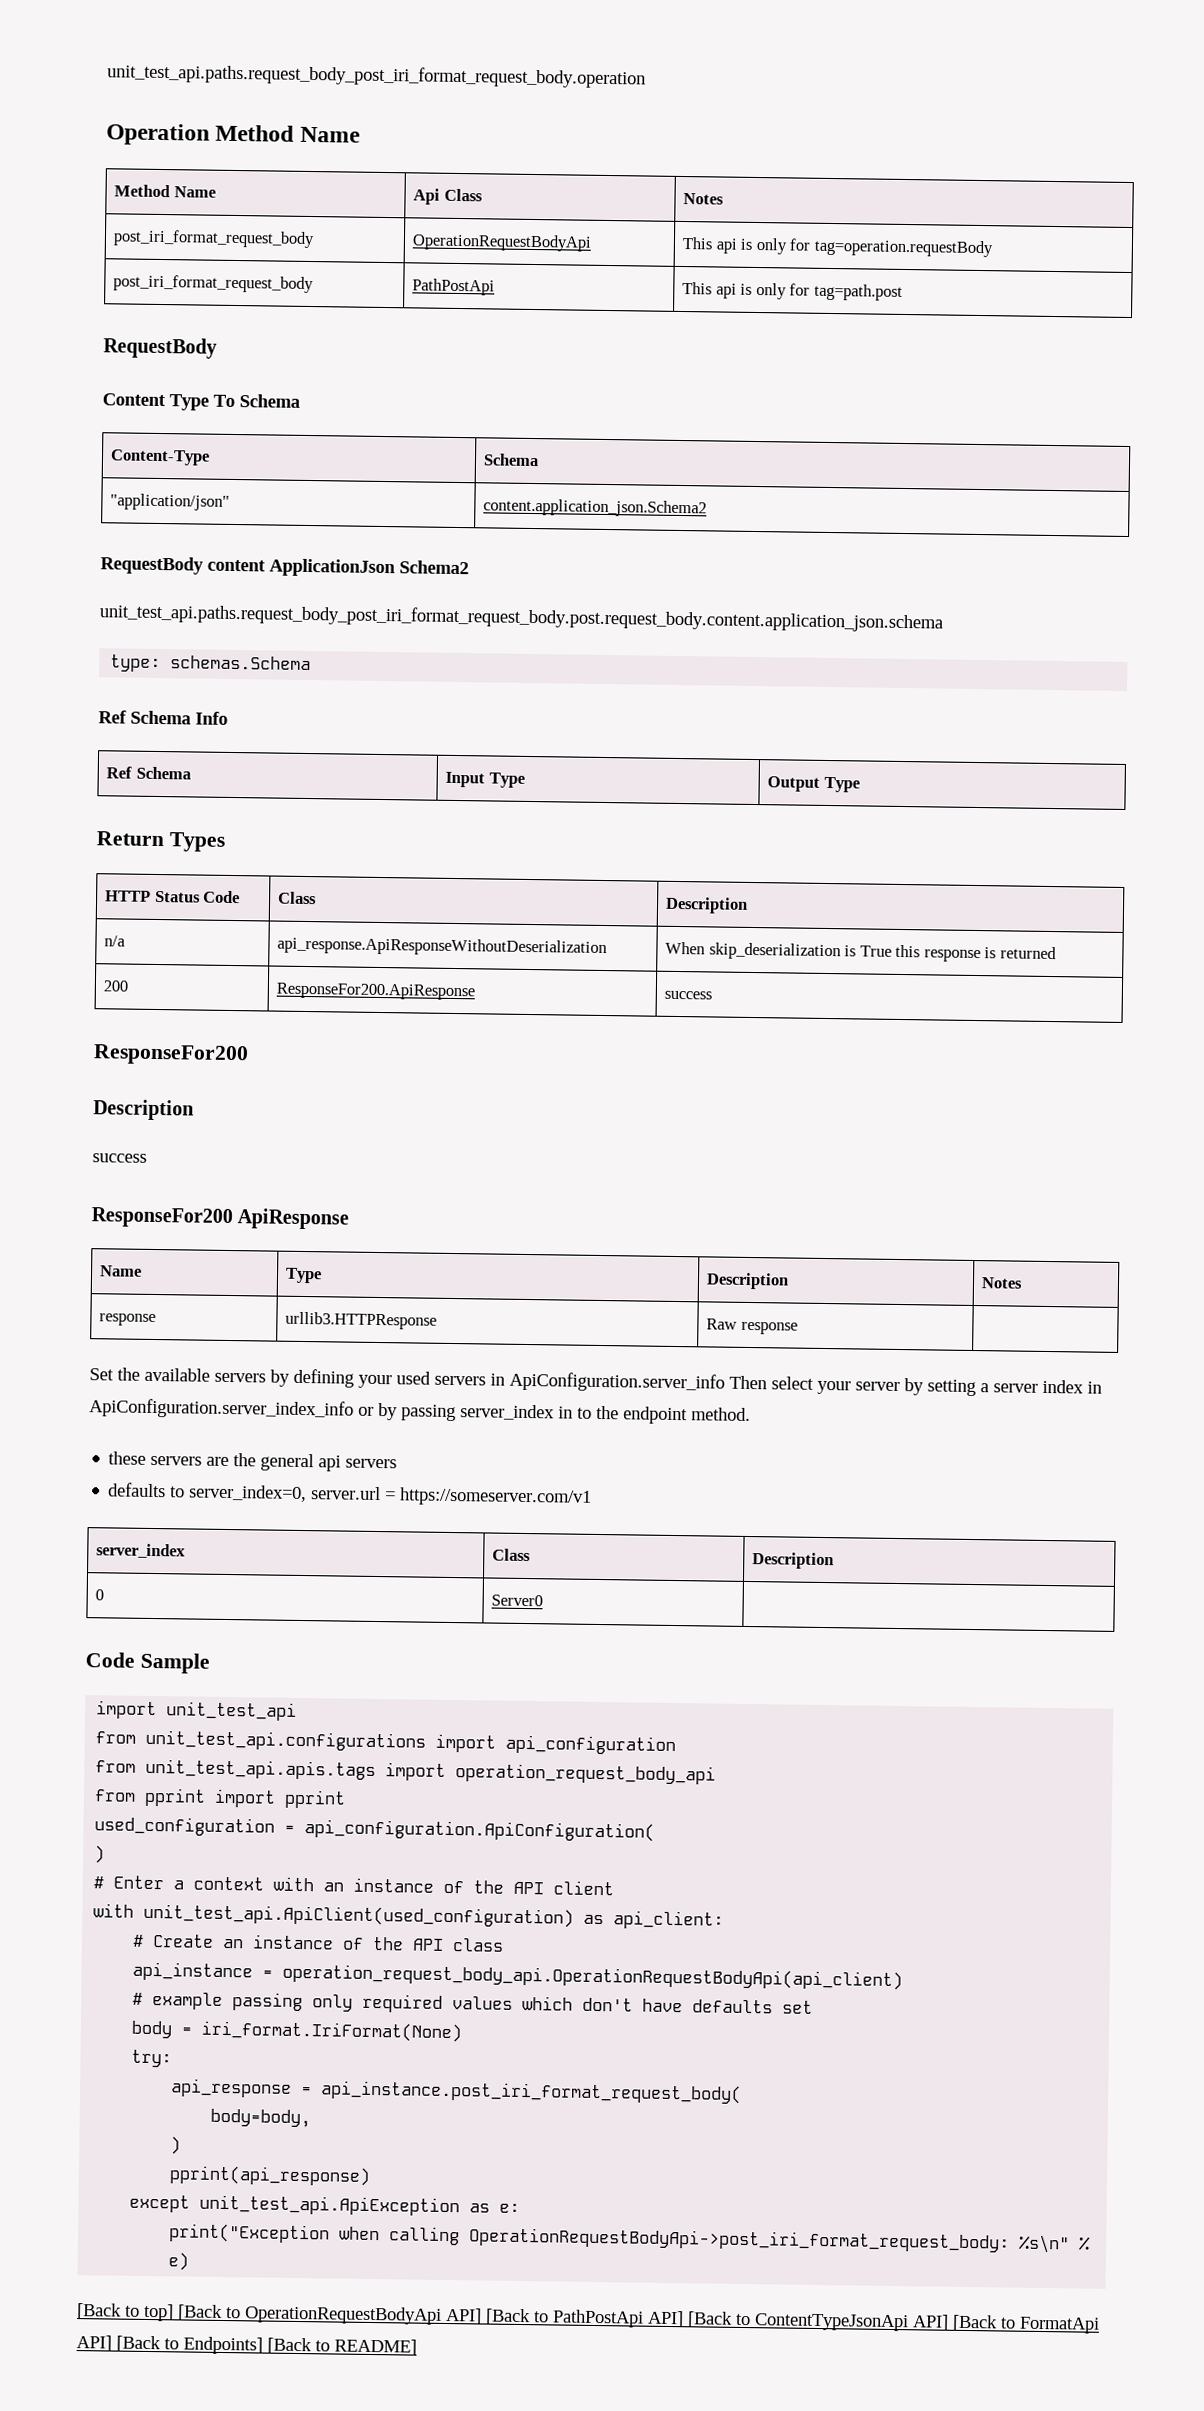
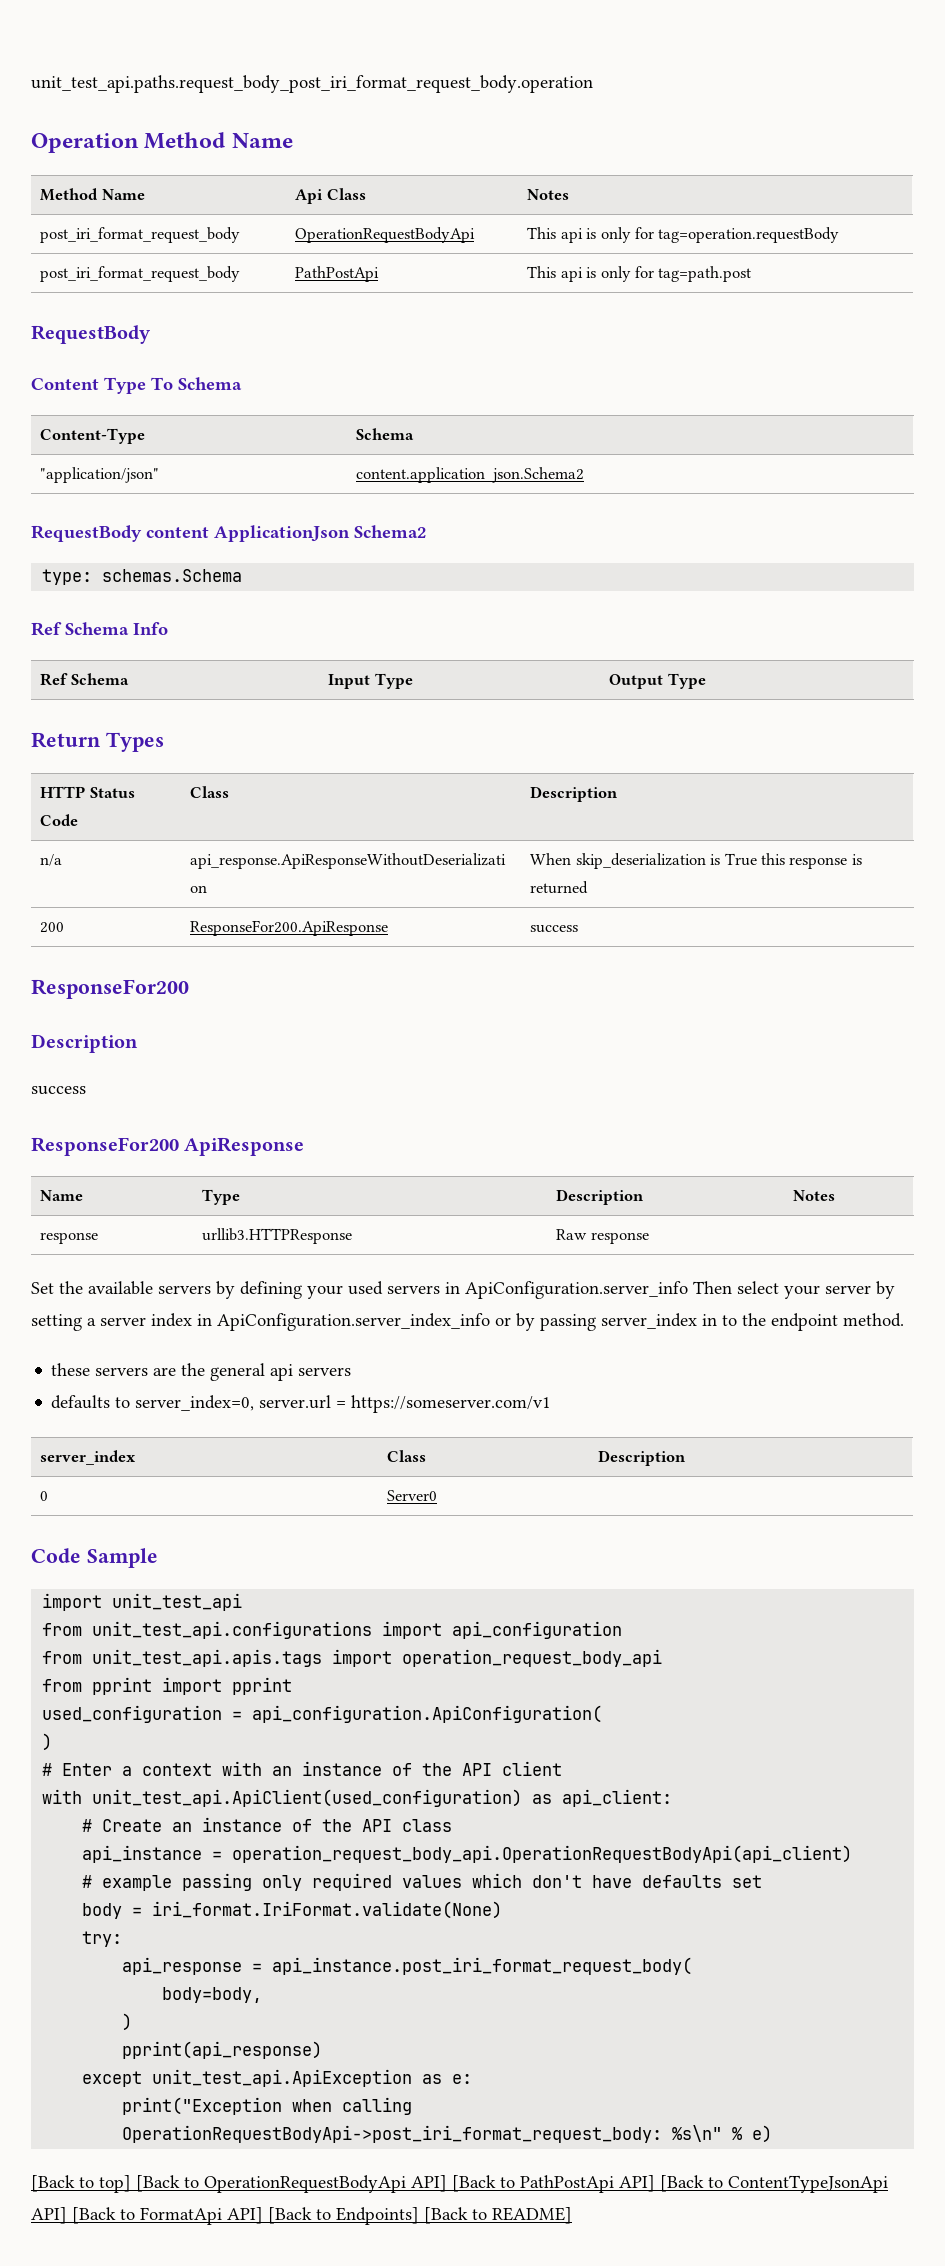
- unit_test_api.paths.request_body_post_iri_format_request_body.post.request_body.content.application_json.schema
- body = iri_format.IriFormat(None)
+ body = iri_format.IriFormat.validate(None)

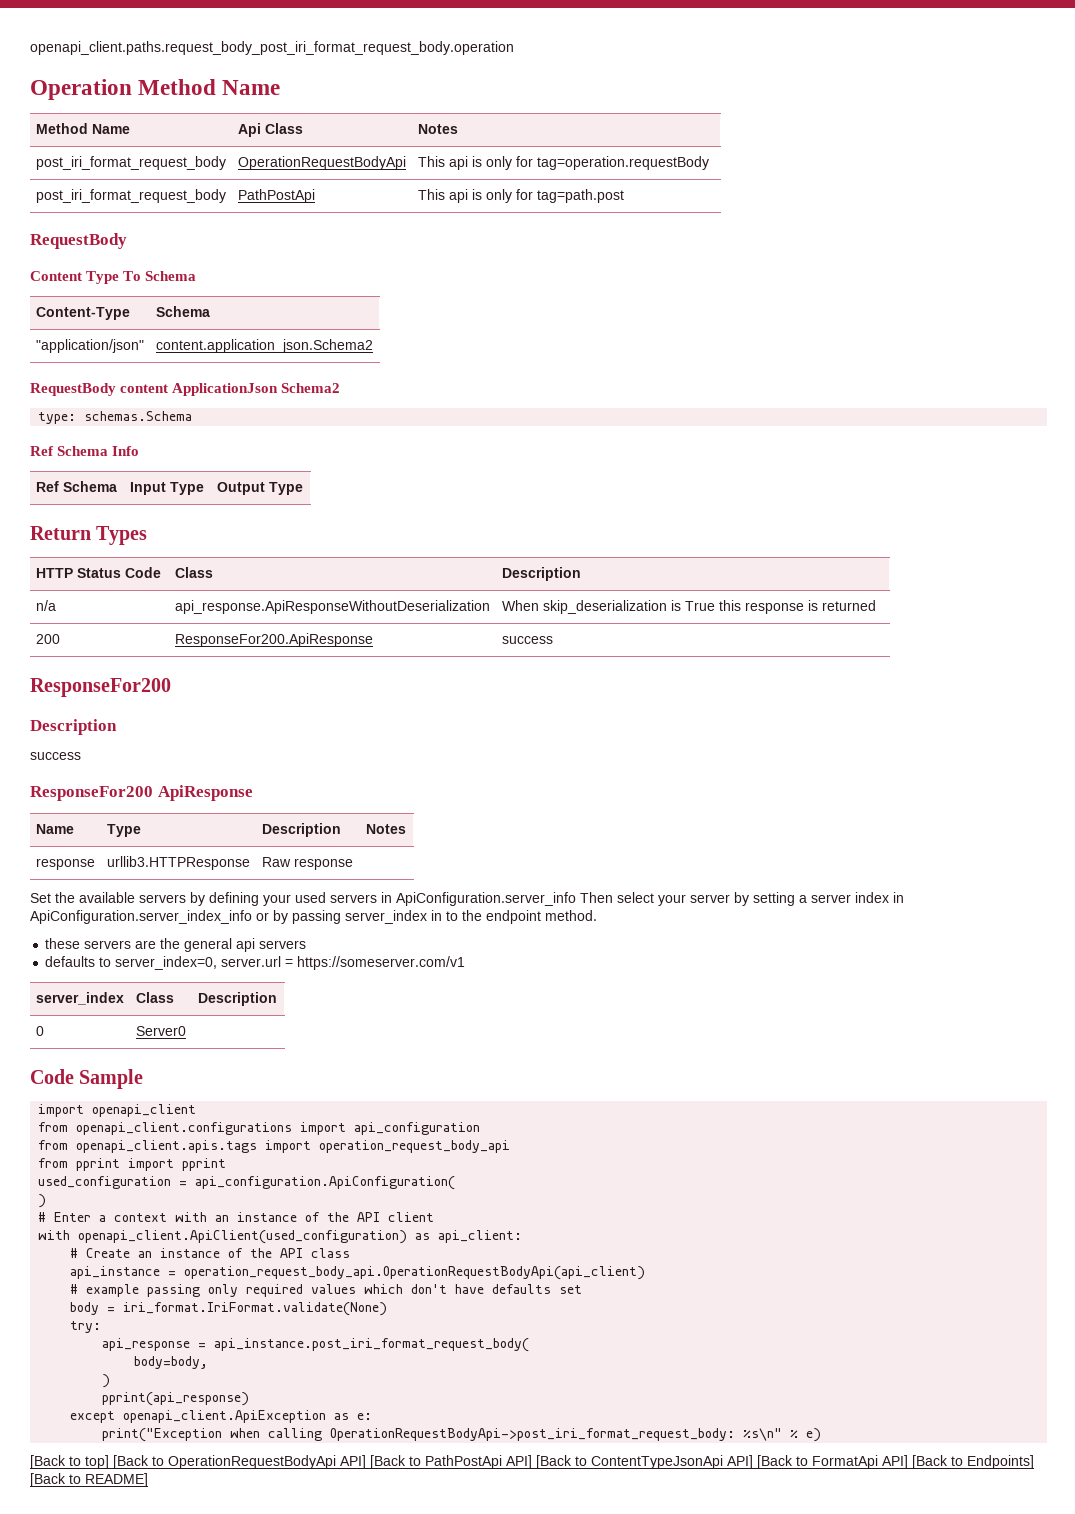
- unit_test_api.paths.request_body_post_iri_format_request_body.operation
+ openapi_client.paths.request_body_post_iri_format_request_body.operation
- import unit_test_api
- from unit_test_api.configurations import api_configuration
+ import openapi_client
+ from openapi_client.configurations import api_configuration
- from unit_test_api.apis.tags import operation_request_body_api
+ from openapi_client.apis.tags import operation_request_body_api
- with unit_test_api.ApiClient(used_configuration) as api_client:
+ with openapi_client.ApiClient(used_configuration) as api_client:
- except unit_test_api.ApiException as e:
+ except openapi_client.ApiException as e:

